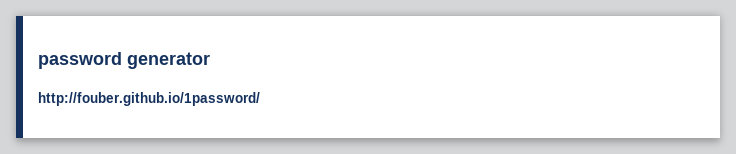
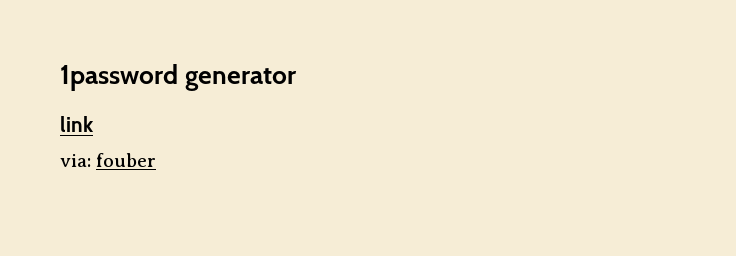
- password generator
+ 1password generator
- http://fouber.github.io/1password/
+ link
+ via: fouber

